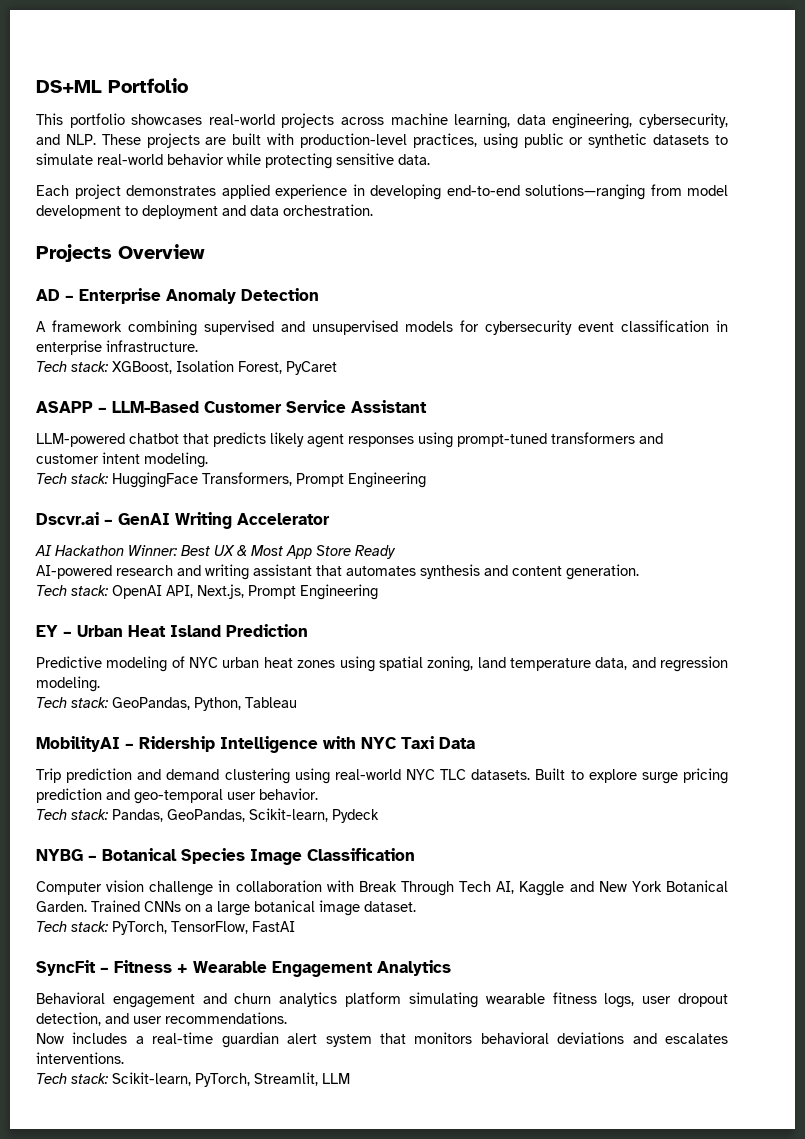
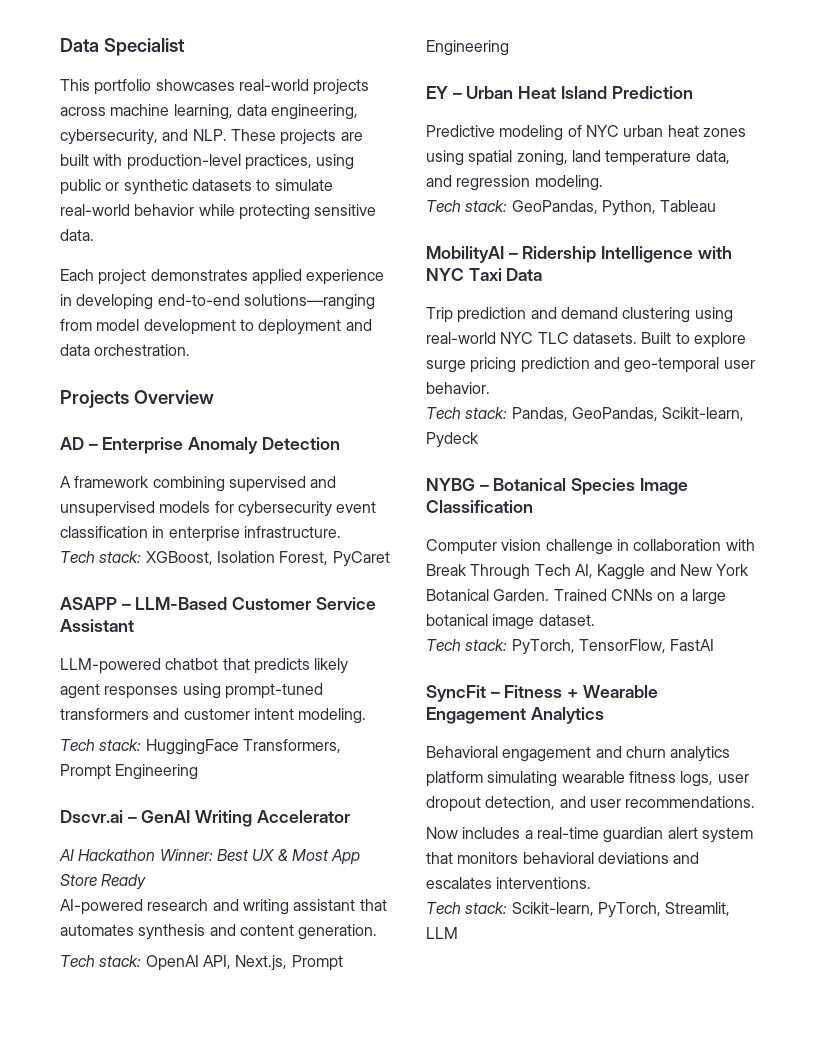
- DS+ML Portfolio
+ Data Specialist

